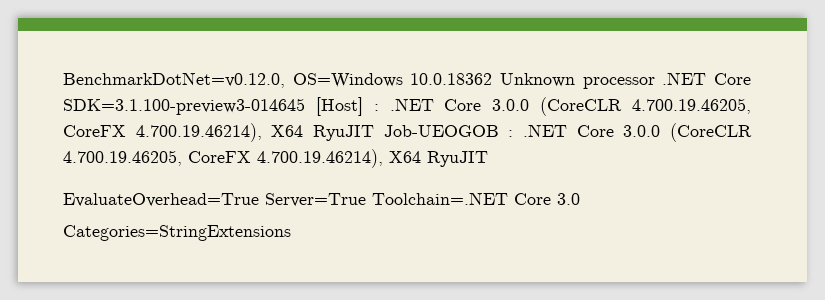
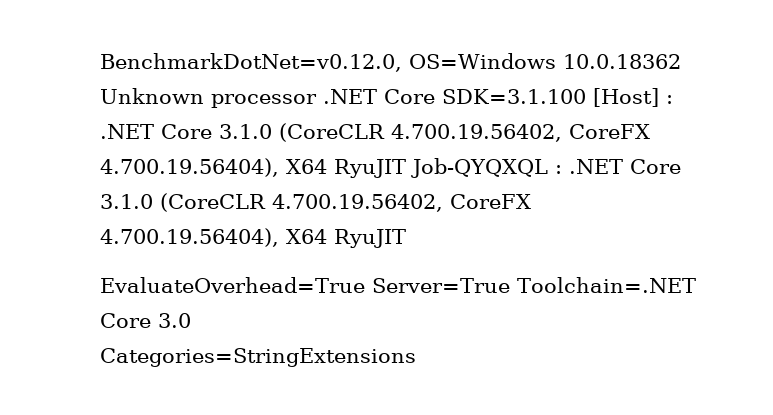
- BenchmarkDotNet=v0.12.0, OS=Windows 10.0.18362 Unknown processor .NET Core SDK=3.1.100-preview3-014645 [Host] : .NET Core 3.0.0 (CoreCLR 4.700.19.46205, CoreFX 4.700.19.46214), X64 RyuJIT Job-UEOGOB : .NET Core 3.0.0 (CoreCLR 4.700.19.46205, CoreFX 4.700.19.46214), X64 RyuJIT
+ BenchmarkDotNet=v0.12.0, OS=Windows 10.0.18362 Unknown processor .NET Core SDK=3.1.100 [Host] : .NET Core 3.1.0 (CoreCLR 4.700.19.56402, CoreFX 4.700.19.56404), X64 RyuJIT Job-QYQXQL : .NET Core 3.1.0 (CoreCLR 4.700.19.56402, CoreFX 4.700.19.56404), X64 RyuJIT

